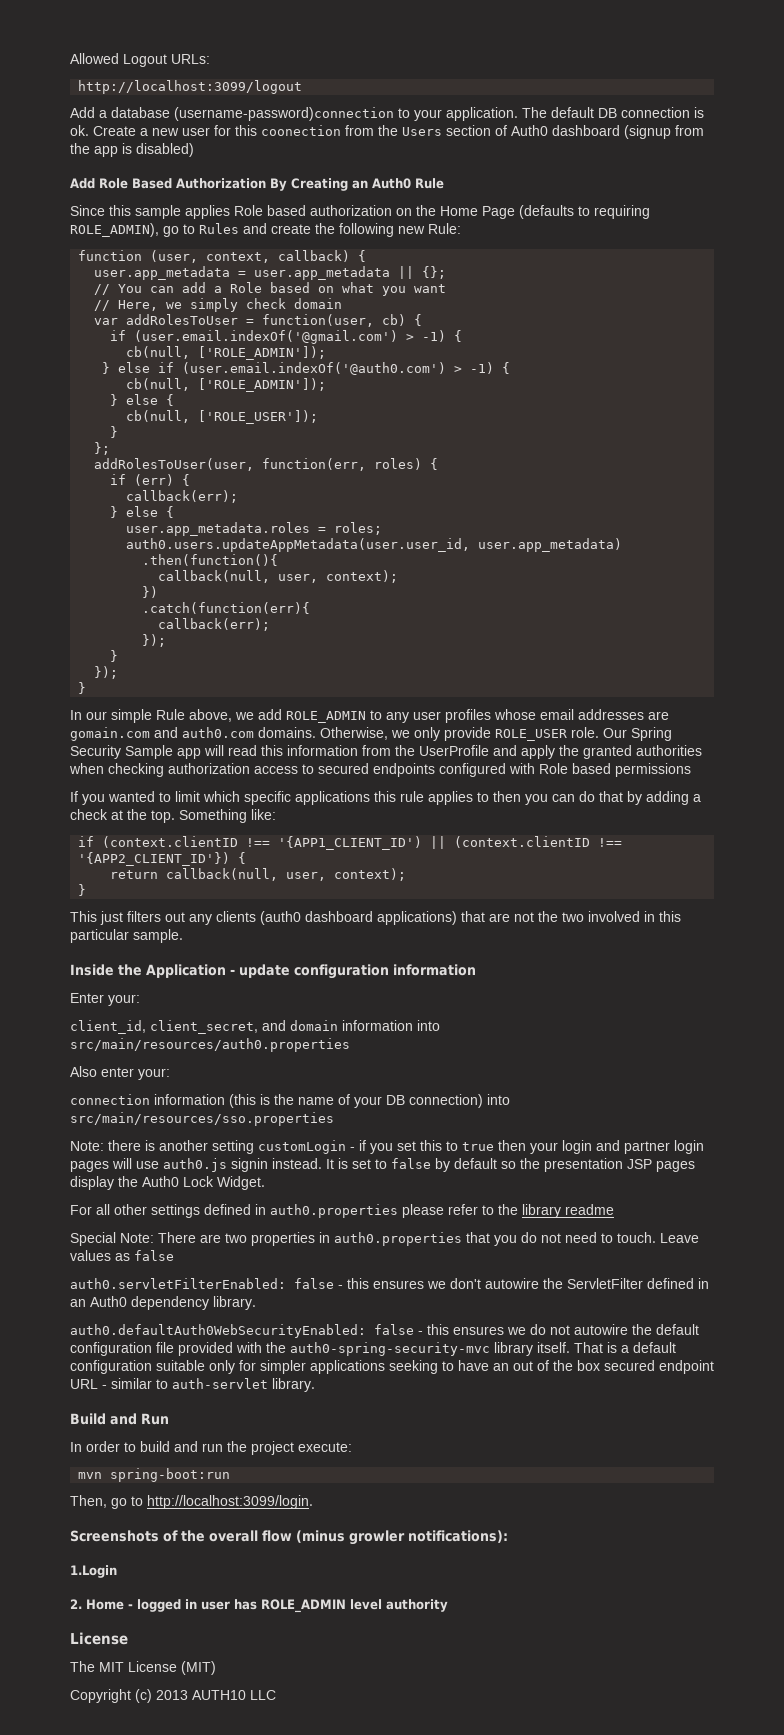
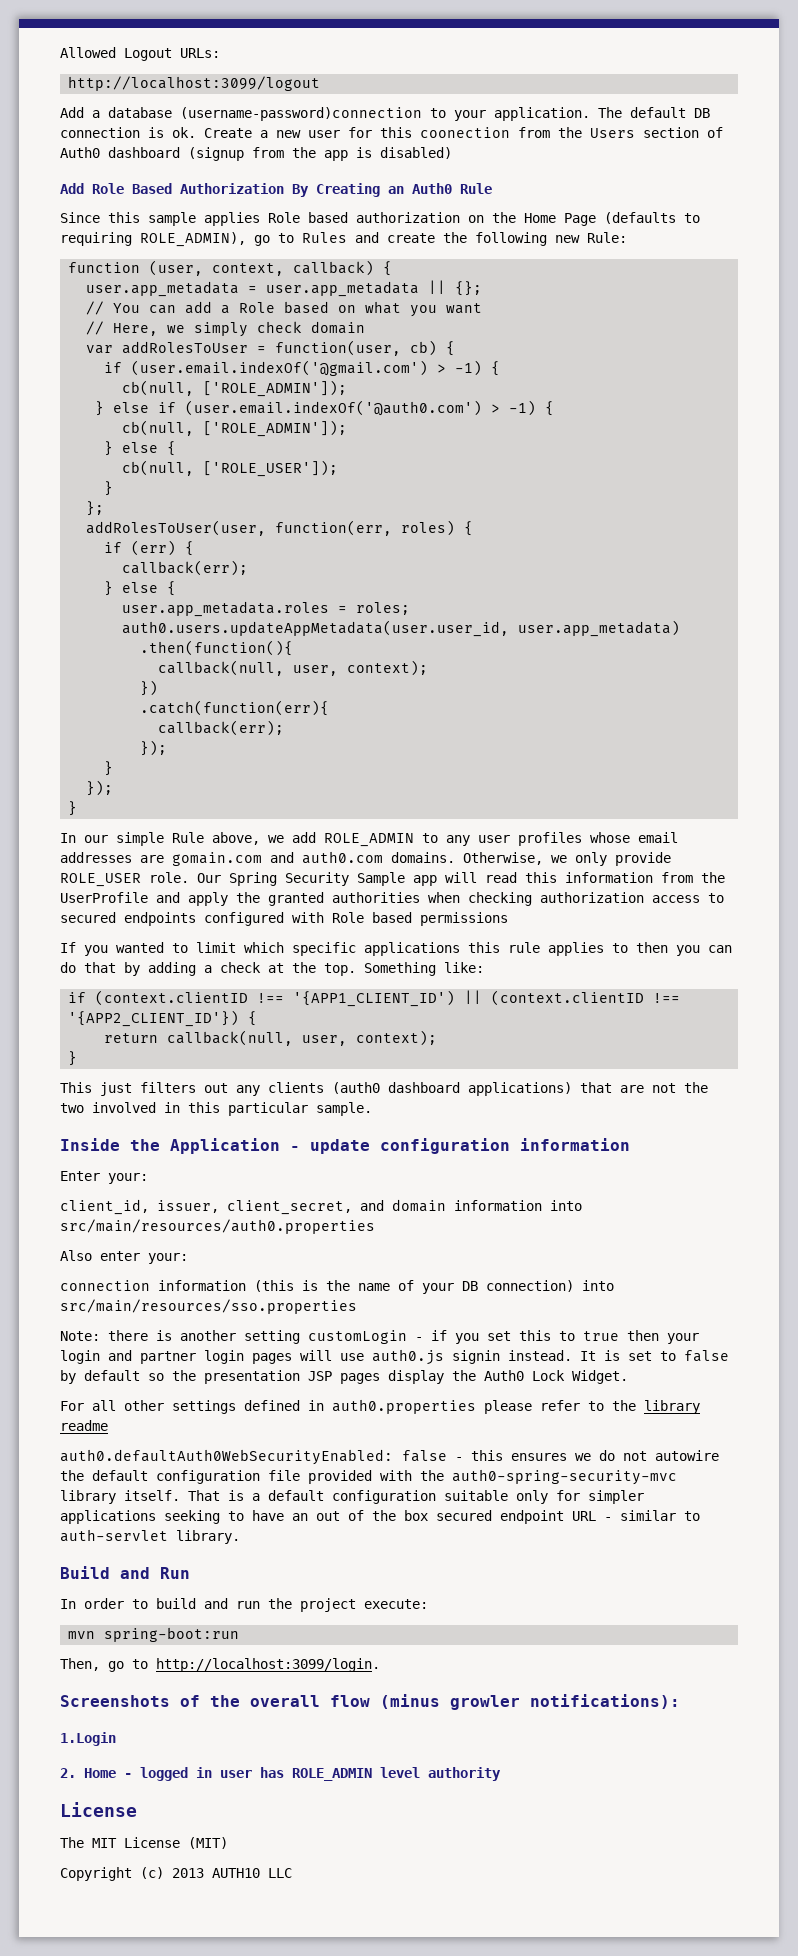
- client_id, client_secret, and domain information into src/main/resources/auth0.properties
+ client_id, issuer, client_secret, and domain information into src/main/resources/auth0.properties
- Special Note: There are two properties in auth0.properties that you do not need to touch. Leave values as false
- auth0.servletFilterEnabled: false - this ensures we don't autowire the ServletFilter defined in an Auth0 dependency library.

